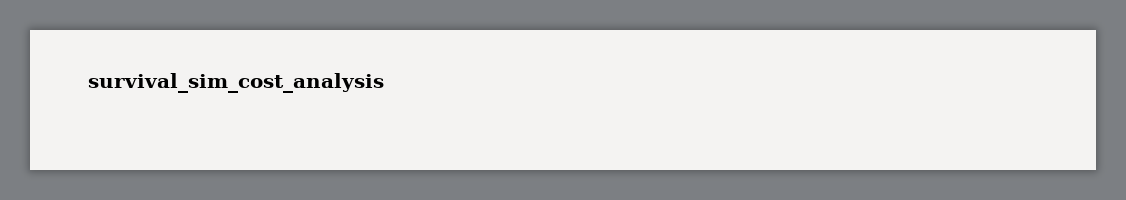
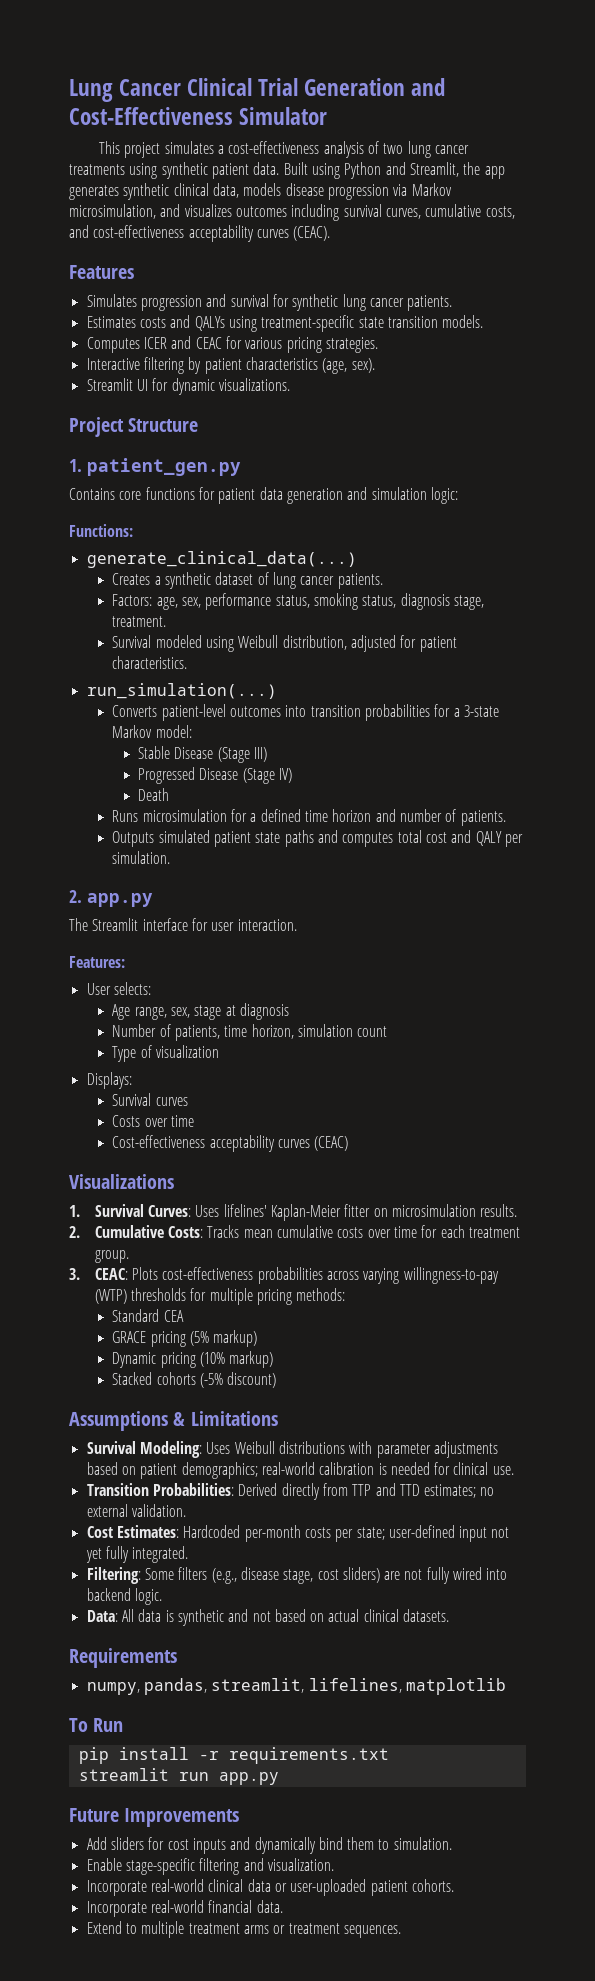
- survival_sim_cost_analysis
+ Lung Cancer Clinical Trial Generation and Cost-Effectiveness Simulator
+ This project simulates a cost-effectiveness analysis of two lung cancer treatments using synthetic patient data. Built using Python and Streamlit, the app generates synthetic clinical data, models disease progression via Markov microsimulation, and visualizes outcomes including survival curves, cumulative costs, and cost-effectiveness acceptability curves (CEAC).
+ Features
+ Simulates progression and survival for synthetic lung cancer patients.
+ Estimates costs and QALYs using treatment-specific state transition models.
+ Computes ICER and CEAC for various pricing strategies.
+ Interactive filtering by patient characteristics (age, sex).
+ Streamlit UI for dynamic visualizations.
+ Project Structure
+ 1. patient_gen.py
+ Contains core functions for patient data generation and simulation logic:
+ Functions:
+ generate_clinical_data(...)
+ Creates a synthetic dataset of lung cancer patients.
+ Factors: age, sex, performance status, smoking status, diagnosis stage, treatment.
+ Survival modeled using Weibull distribution, adjusted for patient characteristics.
+ run_simulation(...)
+ Converts patient-level outcomes into transition probabilities for a 3-state Markov model:
+ Stable Disease (Stage III)
+ Progressed Disease (Stage IV)
+ Death
+ Runs microsimulation for a defined time horizon and number of patients.
+ Outputs simulated patient state paths and computes total cost and QALY per simulation.
+ 2. app.py
+ The Streamlit interface for user interaction.
+ Features:
+ User selects:
+ Age range, sex, stage at diagnosis
+ Number of patients, time horizon, simulation count
+ Type of visualization
+ Displays:
+ Survival curves
+ Costs over time
+ Cost-effectiveness acceptability curves (CEAC)
+ Visualizations
+ 1. Survival Curves: Uses lifelines' Kaplan-Meier fitter on microsimulation results.
+ 2. Cumulative Costs: Tracks mean cumulative costs over time for each treatment group.
+ 3. CEAC: Plots cost-effectiveness probabilities across varying willingness-to-pay (WTP) thresholds for multiple pricing methods:
+ Standard CEA
+ GRACE pricing (5% markup)
+ Dynamic pricing (10% markup)
+ Stacked cohorts (-5% discount)
+ Assumptions & Limitations
+ Survival Modeling: Uses Weibull distributions with parameter adjustments based on patient demographics; real-world calibration is needed for clinical use.
+ Transition Probabilities: Derived directly from TTP and TTD estimates; no external validation.
+ Cost Estimates: Hardcoded per-month costs per state; user-defined input not yet fully integrated.
+ Filtering: Some filters (e.g., disease stage, cost sliders) are not fully wired into backend logic.
+ Data: All data is synthetic and not based on actual clinical datasets.
+ Requirements
+ numpy, pandas, streamlit, lifelines, matplotlib
+ To Run
+ pip install -r requirements.txt
+ streamlit run app.py
+ Future Improvements
+ Add sliders for cost inputs and dynamically bind them to simulation.
+ Enable stage-specific filtering and visualization.
+ Incorporate real-world clinical data or user-uploaded patient cohorts.
+ Incorporate real-world financial data.
+ Extend to multiple treatment arms or treatment sequences.

